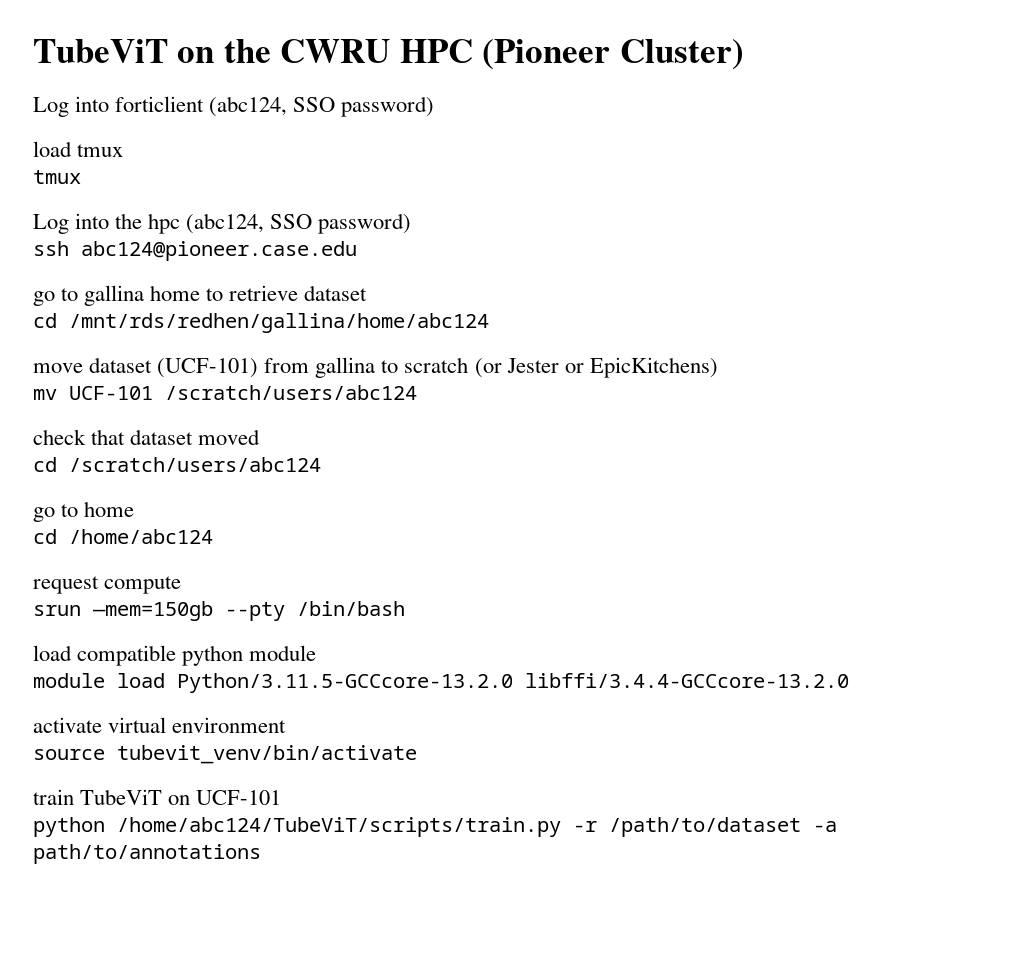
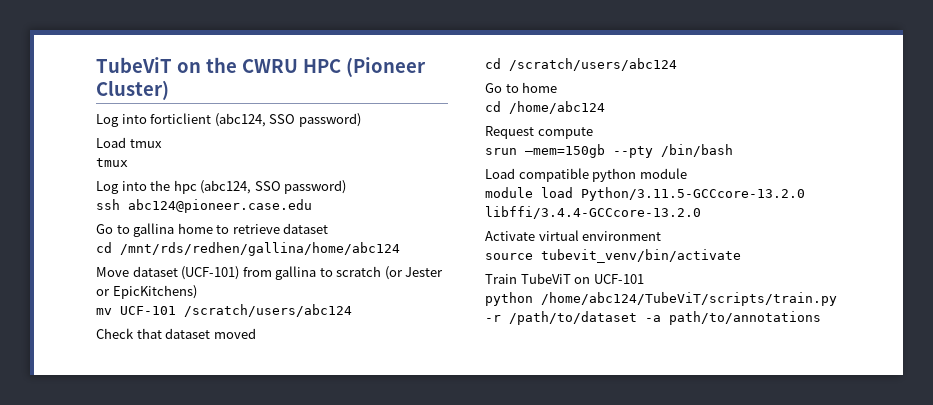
- load tmux
+ Load tmux
- go to gallina home to retrieve dataset
+ Go to gallina home to retrieve dataset
- move dataset (UCF-101) from gallina to scratch (or Jester or EpicKitchens)
+ Move dataset (UCF-101) from gallina to scratch (or Jester or EpicKitchens)
- check that dataset moved
+ Check that dataset moved
- go to home
+ Go to home
- request compute
+ Request compute
- load compatible python module
+ Load compatible python module
- activate virtual environment
+ Activate virtual environment
- train TubeViT on UCF-101
+ Train TubeViT on UCF-101

